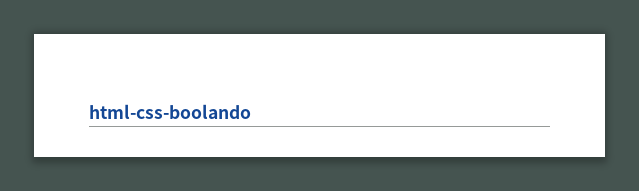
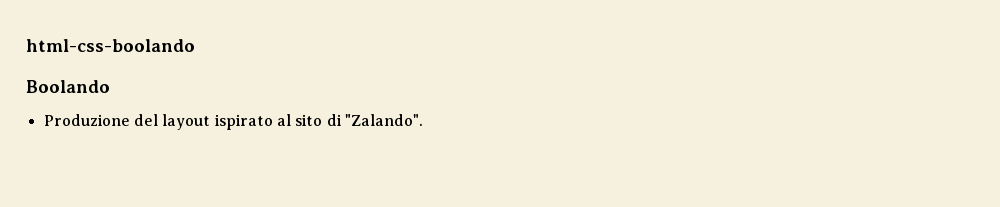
+ Boolando
+ Produzione del layout ispirato al sito di "Zalando".

